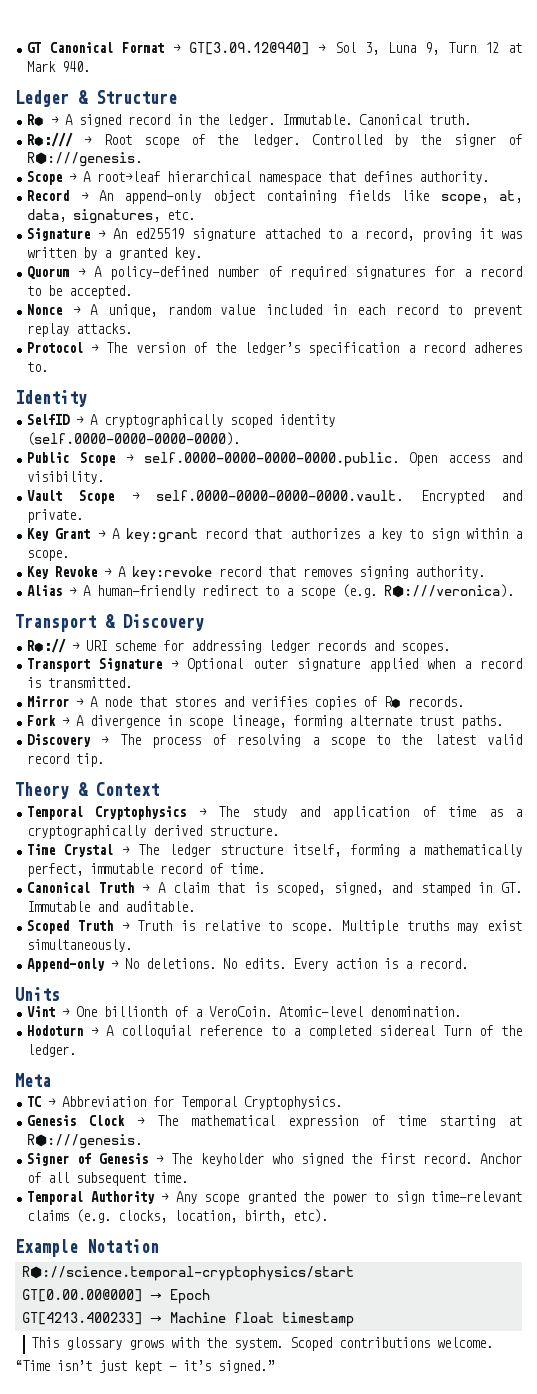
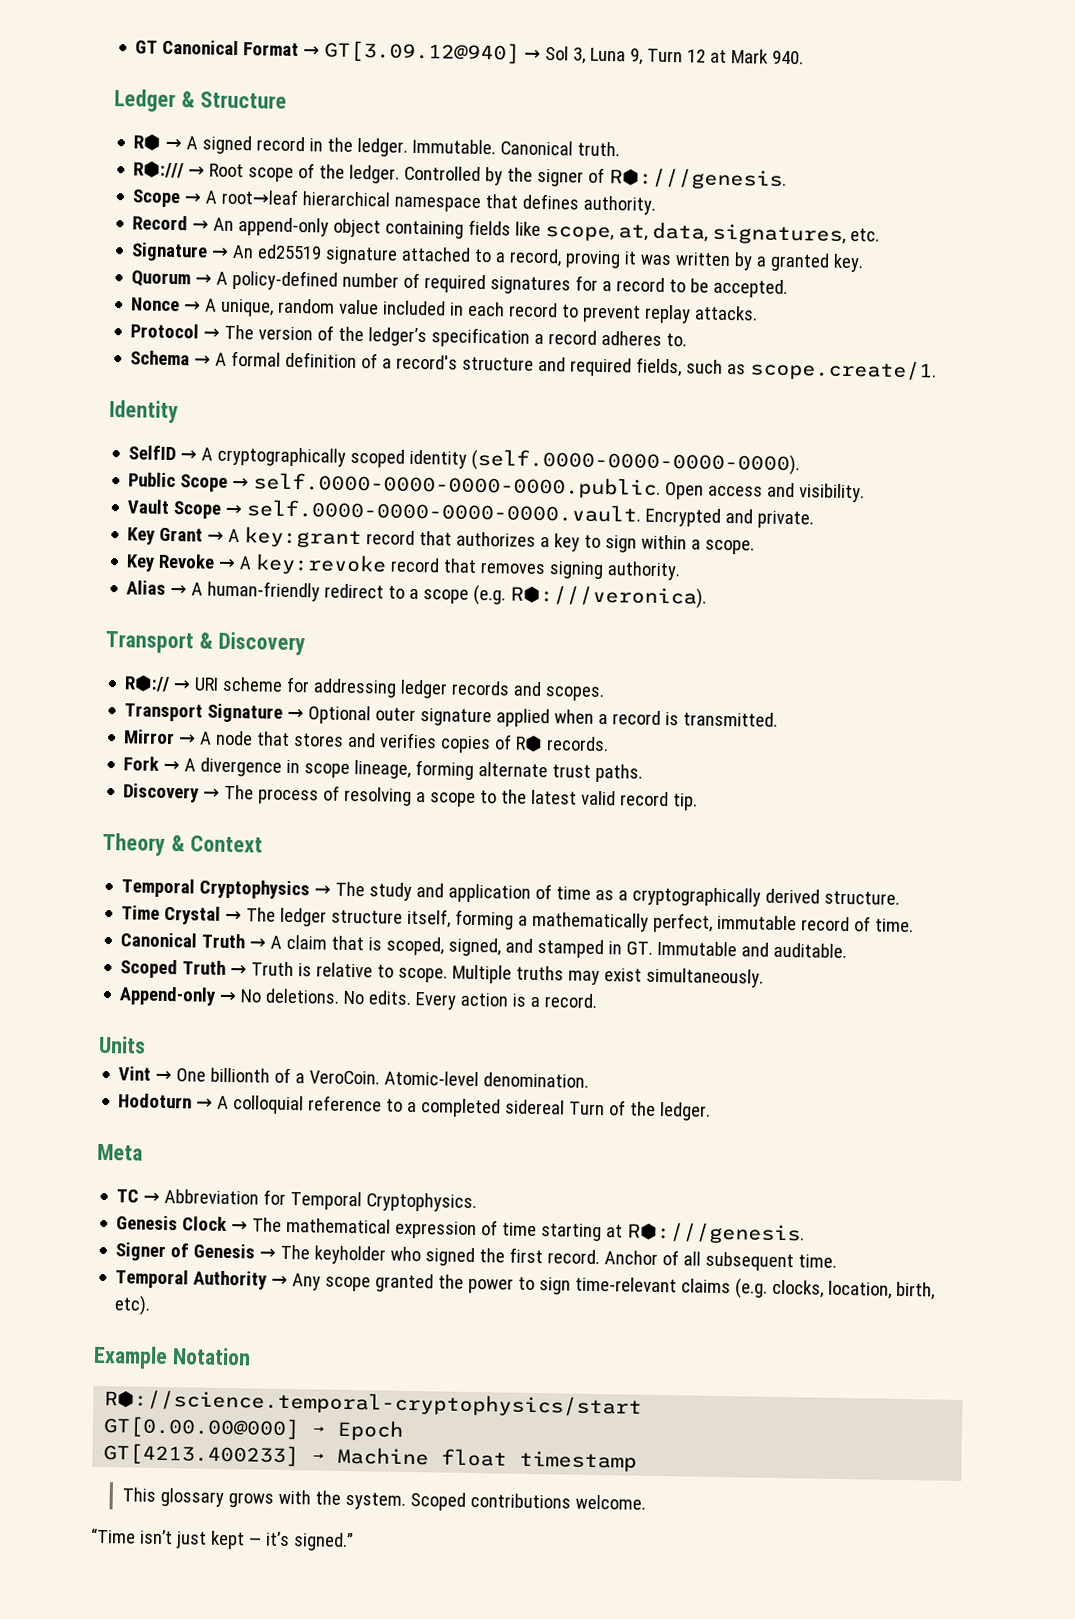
+ Schema → A formal definition of a record's structure and required fields, such as scope.create/1.

